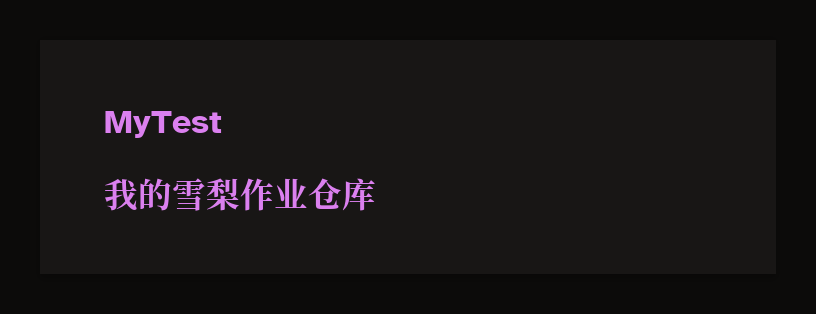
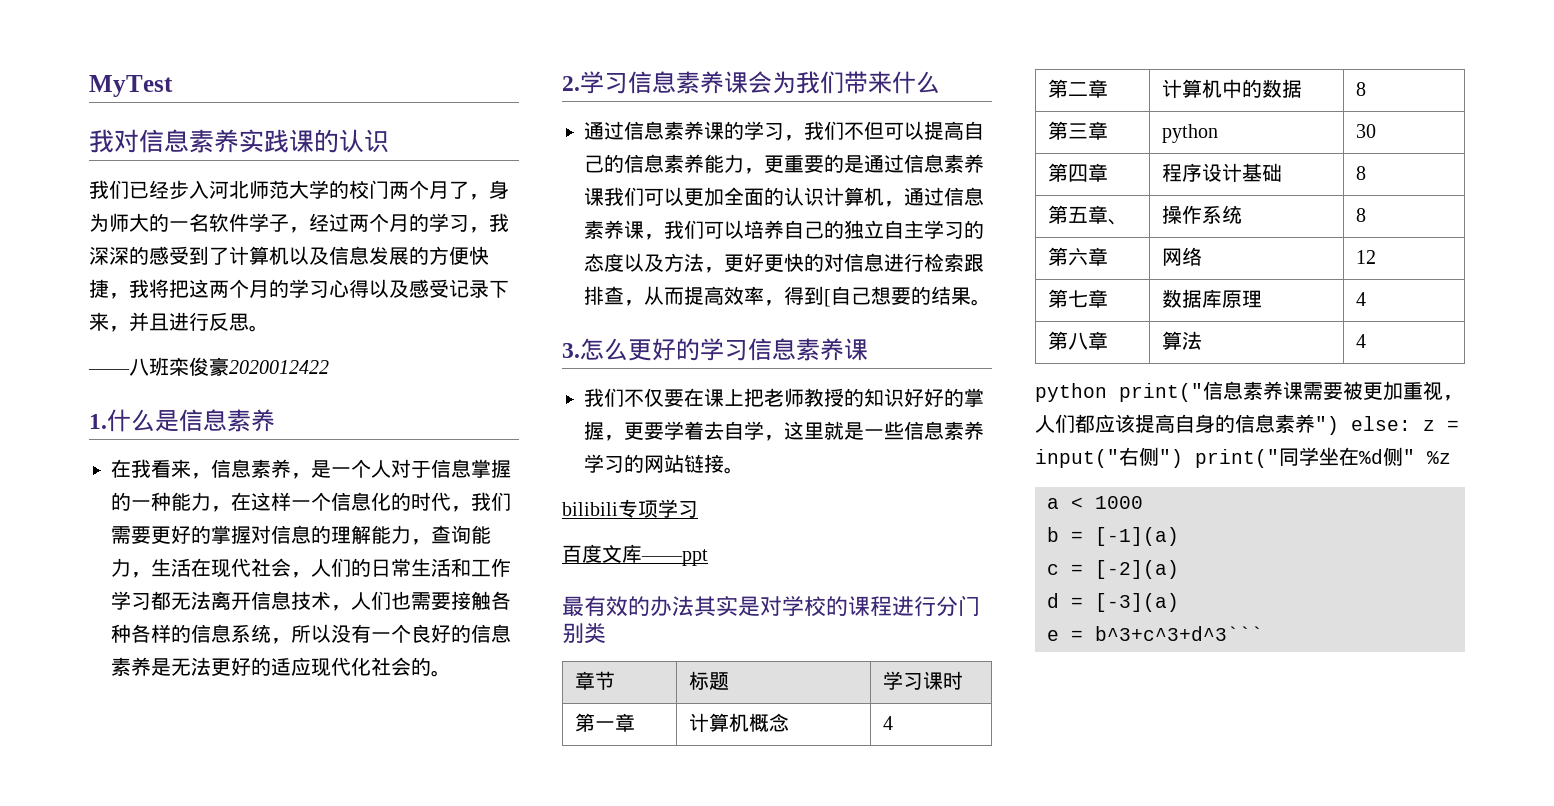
- 我的雪梨作业仓库
+ 我对信息素养实践课的认识
+ 我们已经步入河北师范大学的校门两个月了，身为师大的一名软件学子，经过两个月的学习，我深深的感受到了计算机以及信息发展的方便快捷，我将把这两个月的学习心得以及感受记录下来，并且进行反思。
+ ——八班栾俊豪2020012422
+ 1.什么是信息素养
+ 在我看来，信息素养，是一个人对于信息掌握的一种能力，在这样一个信息化的时代，我们需要更好的掌握对信息的理解能力，查询能力，生活在现代社会，人们的日常生活和工作学习都无法离开信息技术，人们也需要接触各种各样的信息系统，所以没有一个良好的信息素养是无法更好的适应现代化社会的。
+ 2.学习信息素养课会为我们带来什么
+ 通过信息素养课的学习，我们不但可以提高自己的信息素养能力，更重要的是通过信息素养课我们可以更加全面的认识计算机，通过信息素养课，我们可以培养自己的独立自主学习的态度以及方法，更好更快的对信息进行检索跟排查，从而提高效率，得到[自己想要的结果。
+ 3.怎么更好的学习信息素养课
+ 我们不仅要在课上把老师教授的知识好好的掌握，更要学着去自学，这里就是一些信息素养学习的网站链接。
+ bilibili专项学习
+ 百度文库——ppt
+ 最有效的办法其实是对学校的课程进行分门别类
+ 章节 | 标题 | 学习课时
+ 第一章 | 计算机概念 | 4
+ 第二章 | 计算机中的数据 | 8
+ 第三章 | python | 30
+ 第四章 | 程序设计基础 | 8
+ 第五章、 | 操作系统 | 8
+ 第六章 | 网络 | 12
+ 第七章 | 数据库原理 | 4
+ 第八章 | 算法 | 4
+ python print("信息素养课需要被更加重视，人们都应该提高自身的信息素养") else: z = input("右侧") print("同学坐在%d侧" %z
+ a < 1000
+ b = [-1](a)
+ c = [-2](a)
+ d = [-3](a)
+ e = b^3+c^3+d^3```

